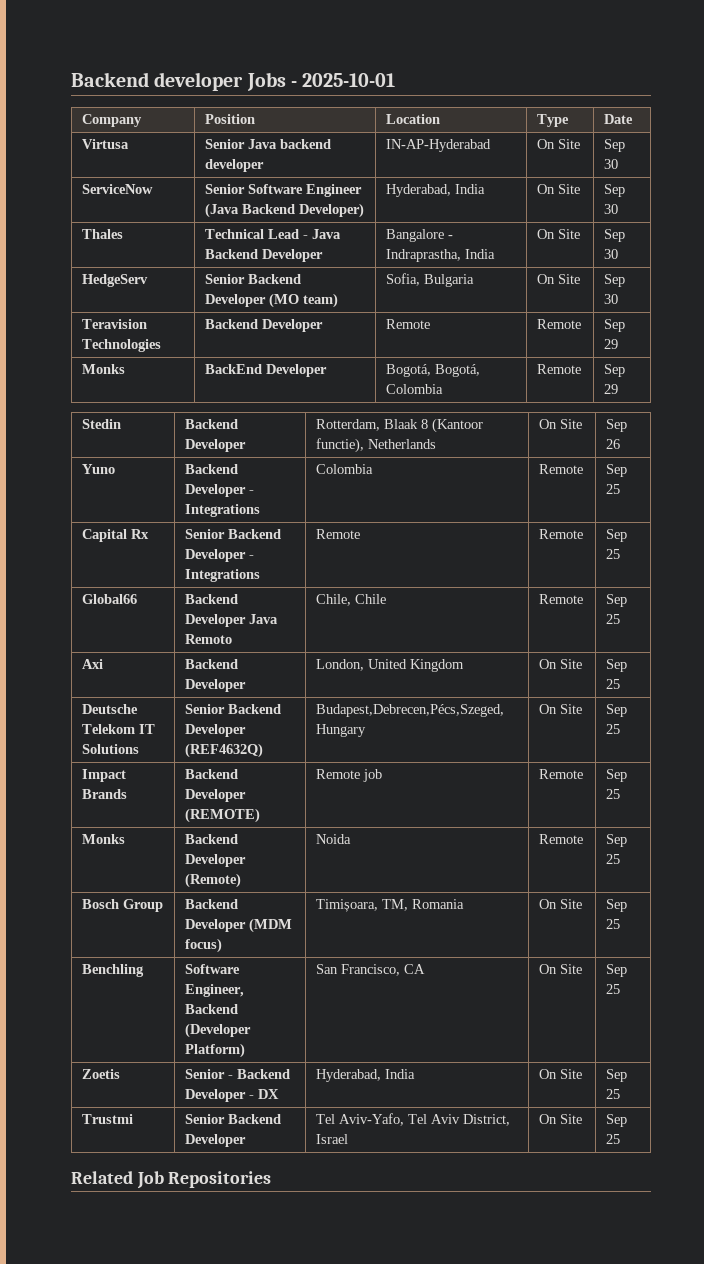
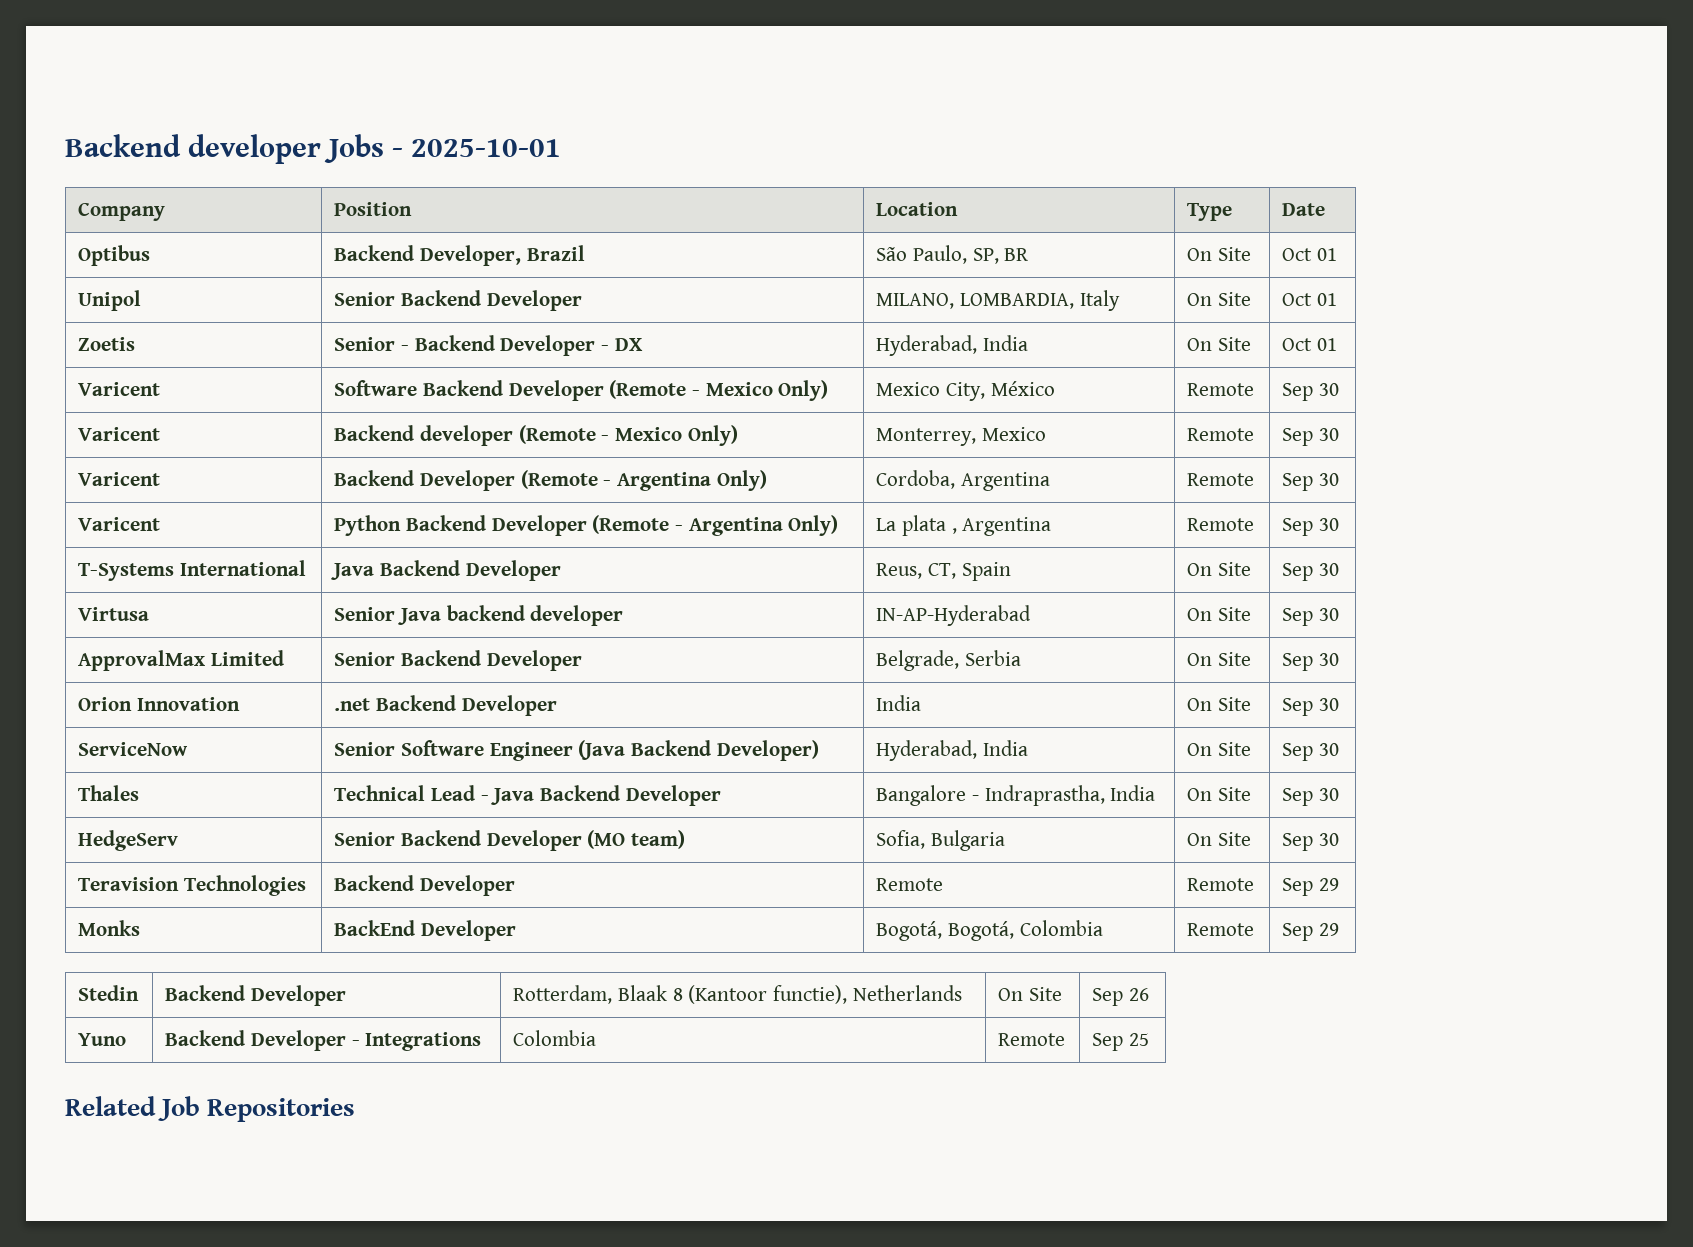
+ Optibus | Backend Developer, Brazil | São Paulo, SP, BR | On Site | Oct 01
+ Unipol | Senior Backend Developer | MILANO, LOMBARDIA, Italy | On Site | Oct 01
+ Zoetis | Senior - Backend Developer - DX | Hyderabad, India | On Site | Oct 01
+ Varicent | Software Backend Developer (Remote - Mexico Only) | Mexico City, México | Remote | Sep 30
+ Varicent | Backend developer (Remote - Mexico Only) | Monterrey, Mexico | Remote | Sep 30
+ Varicent | Backend Developer (Remote - Argentina Only) | Cordoba, Argentina | Remote | Sep 30
+ Varicent | Python Backend Developer (Remote - Argentina Only) | La plata , Argentina | Remote | Sep 30
+ T-Systems International | Java Backend Developer | Reus, CT, Spain | On Site | Sep 30
+ ApprovalMax Limited | Senior Backend Developer | Belgrade, Serbia | On Site | Sep 30
+ Orion Innovation | .net Backend Developer | India | On Site | Sep 30
- Capital Rx | Senior Backend Developer - Integrations | Remote | Remote | Sep 25
- Global66 | Backend Developer Java Remoto | Chile, Chile | Remote | Sep 25
- Axi | Backend Developer | London, United Kingdom | On Site | Sep 25
- Deutsche Telekom IT Solutions | Senior Backend Developer (REF4632Q) | Budapest,Debrecen,Pécs,Szeged, Hungary | On Site | Sep 25
- Impact Brands | Backend Developer (REMOTE) | Remote job | Remote | Sep 25
- Monks | Backend Developer (Remote) | Noida | Remote | Sep 25
- Bosch Group | Backend Developer (MDM focus) | Timișoara, TM, Romania | On Site | Sep 25
- Benchling | Software Engineer, Backend (Developer Platform) | San Francisco, CA | On Site | Sep 25
- Zoetis | Senior - Backend Developer - DX | Hyderabad, India | On Site | Sep 25
- Trustmi | Senior Backend Developer | Tel Aviv-Yafo, Tel Aviv District, Israel | On Site | Sep 25

